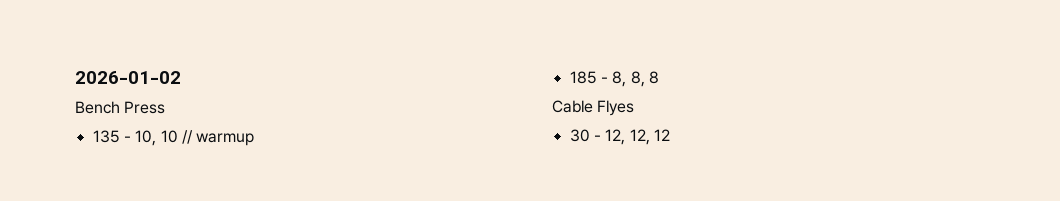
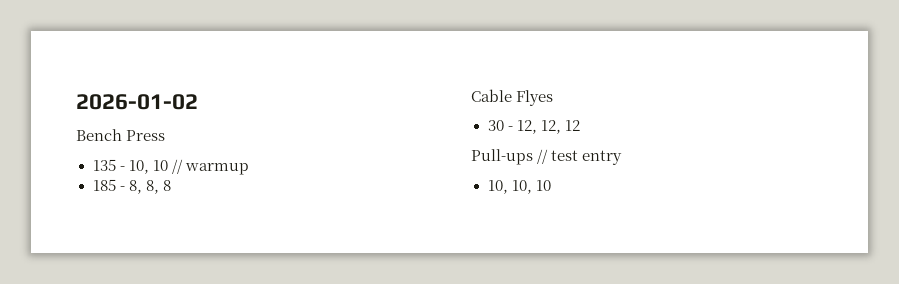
+ Pull-ups // test entry
+ 10, 10, 10

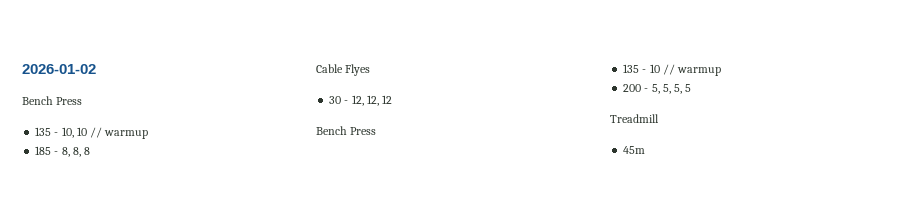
  30 - 12, 12, 12
- Pull-ups // test entry
- 10, 10, 10
+ Bench Press
+ 135 - 10 // warmup
+ 200 - 5, 5, 5, 5
+ Treadmill
+ 45m

